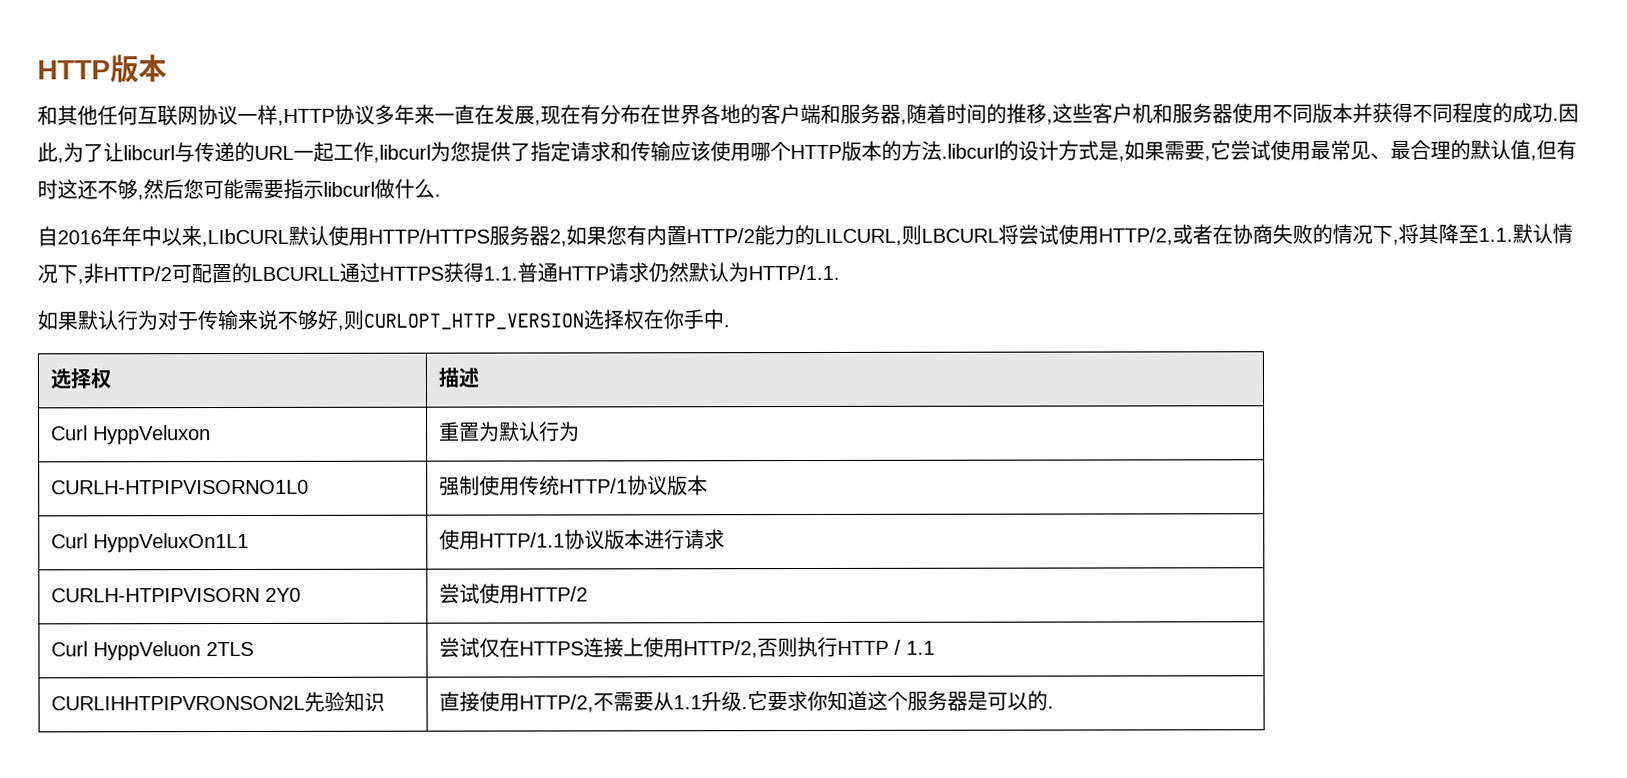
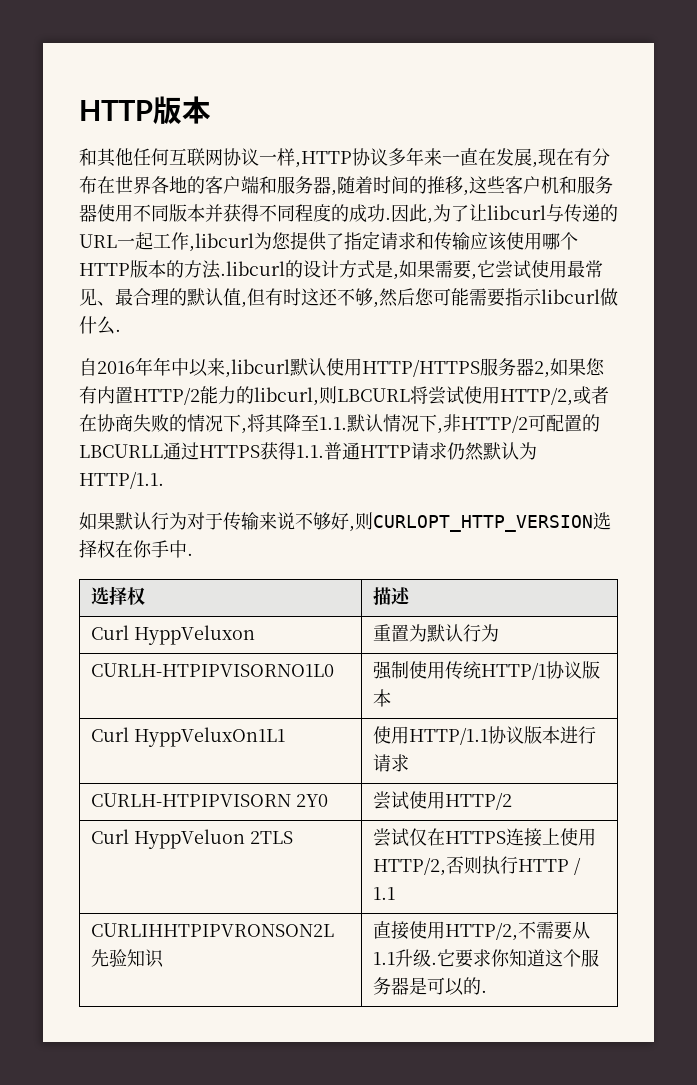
- 自2016年年中以来,LIbCURL默认使用HTTP/HTTPS服务器2,如果您有内置HTTP/2能力的LILCURL,则LBCURL将尝试使用HTTP/2,或者在协商失败的情况下,将其降至1.1.默认情况下,非HTTP/2可配置的LBCURLL通过HTTPS获得1.1.普通HTTP请求仍然默认为HTTP/1.1.
+ 自2016年年中以来,libcurl默认使用HTTP/HTTPS服务器2,如果您有内置HTTP/2能力的libcurl,则LBCURL将尝试使用HTTP/2,或者在协商失败的情况下,将其降至1.1.默认情况下,非HTTP/2可配置的LBCURLL通过HTTPS获得1.1.普通HTTP请求仍然默认为HTTP/1.1.

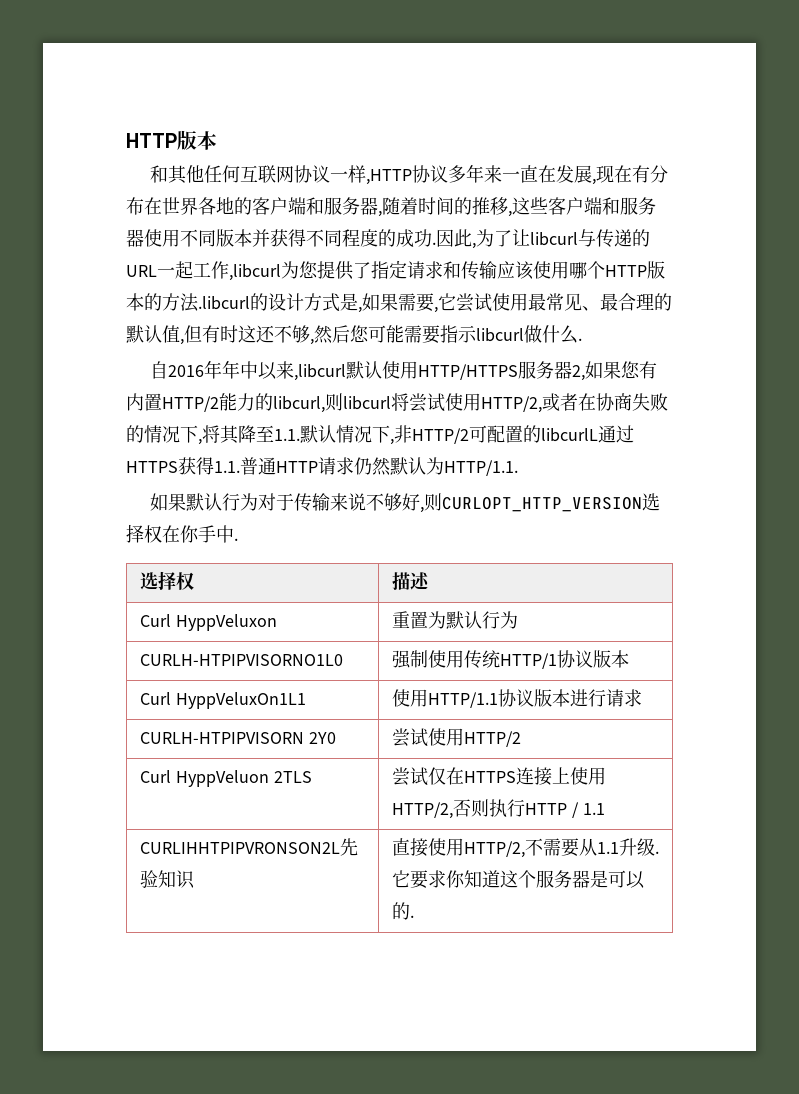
- 和其他任何互联网协议一样,HTTP协议多年来一直在发展,现在有分布在世界各地的客户端和服务器,随着时间的推移,这些客户机和服务器使用不同版本并获得不同程度的成功.
+ 和其他任何互联网协议一样,HTTP协议多年来一直在发展,现在有分布在世界各地的客户端和服务器,随着时间的推移,这些客户端和服务器使用不同版本并获得不同程度的成功.
- 自2016年年中以来,libcurl默认使用HTTP/HTTPS服务器2,如果您有内置HTTP/2能力的libcurl,则LBCURL将尝试使用HTTP/2,或者在协商失败的情况下,将其降至1.1.默认情况下,非HTTP/2可配置的LBCURLL通过HTTPS获得1.1.普通HTTP请求仍然默认为HTTP/1.1.
+ 自2016年年中以来,libcurl默认使用HTTP/HTTPS服务器2,如果您有内置HTTP/2能力的libcurl,则libcurl将尝试使用HTTP/2,或者在协商失败的情况下,将其降至1.1.默认情况下,非HTTP/2可配置的libcurlL通过HTTPS获得1.1.普通HTTP请求仍然默认为HTTP/1.1.

